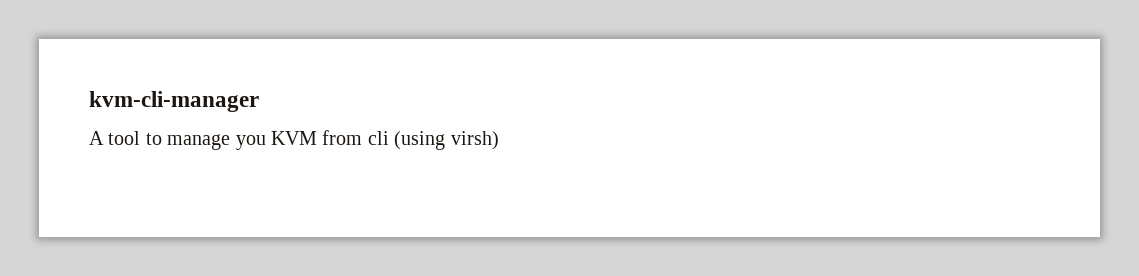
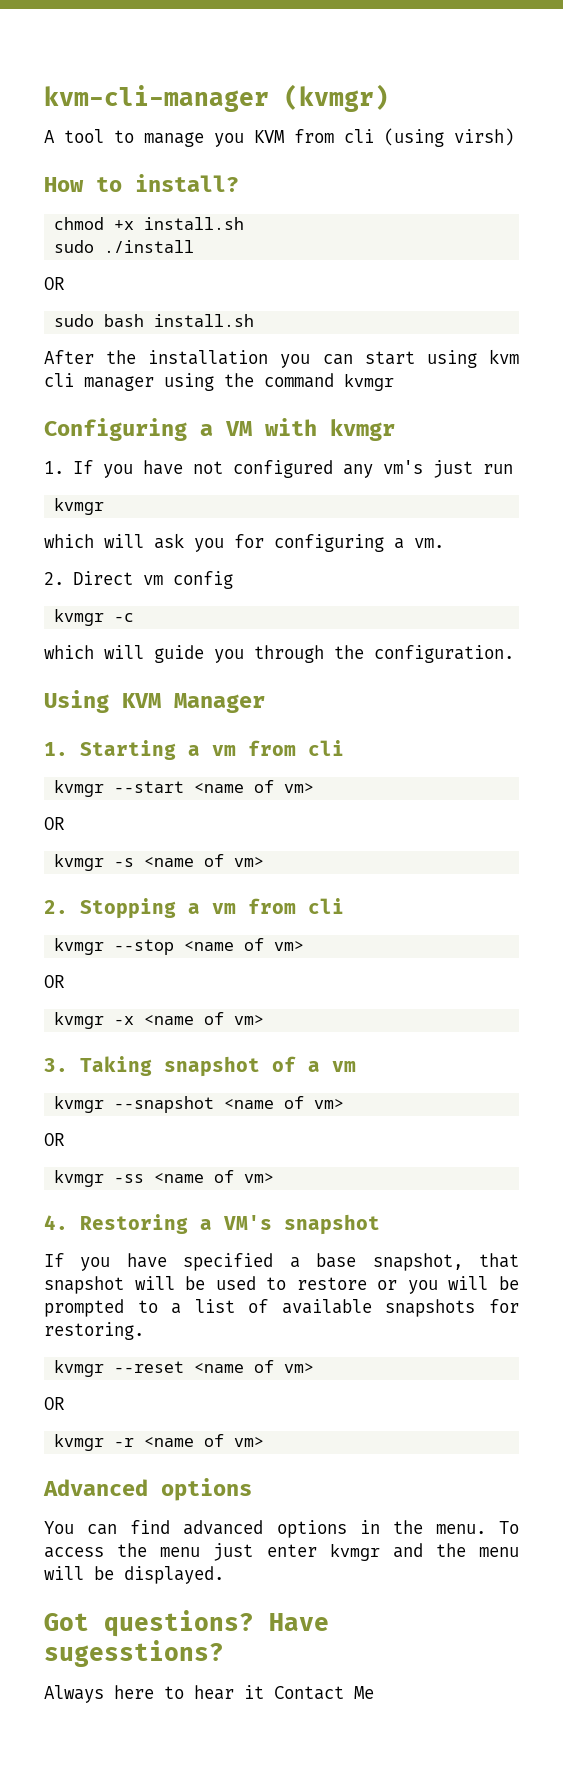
- kvm-cli-manager
+ kvm-cli-manager (kvmgr)
+ How to install?
+ chmod +x install.sh
+ sudo ./install
+ OR
+ sudo bash install.sh
+ After the installation you can start using kvm cli manager using the command kvmgr
+ Configuring a VM with kvmgr
+ 1. If you have not configured any vm's just run
+ kvmgr
+ which will ask you for configuring a vm.
+ 2. Direct vm config
+ kvmgr -c
+ which will guide you through the configuration.
+ Using KVM Manager
+ 1. Starting a vm from cli
+ kvmgr --start <name of vm>
+ OR
+ kvmgr -s <name of vm>
+ 2. Stopping a vm from cli
+ kvmgr --stop <name of vm>
+ OR
+ kvmgr -x <name of vm>
+ 3. Taking snapshot of a vm
+ kvmgr --snapshot <name of vm>
+ OR
+ kvmgr -ss <name of vm>
+ 4. Restoring a VM's snapshot
+ If you have specified a base snapshot, that snapshot will be used to restore or you will be prompted to a list of available snapshots for restoring.
+ kvmgr --reset <name of vm>
+ OR
+ kvmgr -r <name of vm>
+ Advanced options
+ You can find advanced options in the menu. To access the menu just enter kvmgr and the menu will be displayed.
+ Got questions? Have sugesstions?
+ Always here to hear it Contact Me

